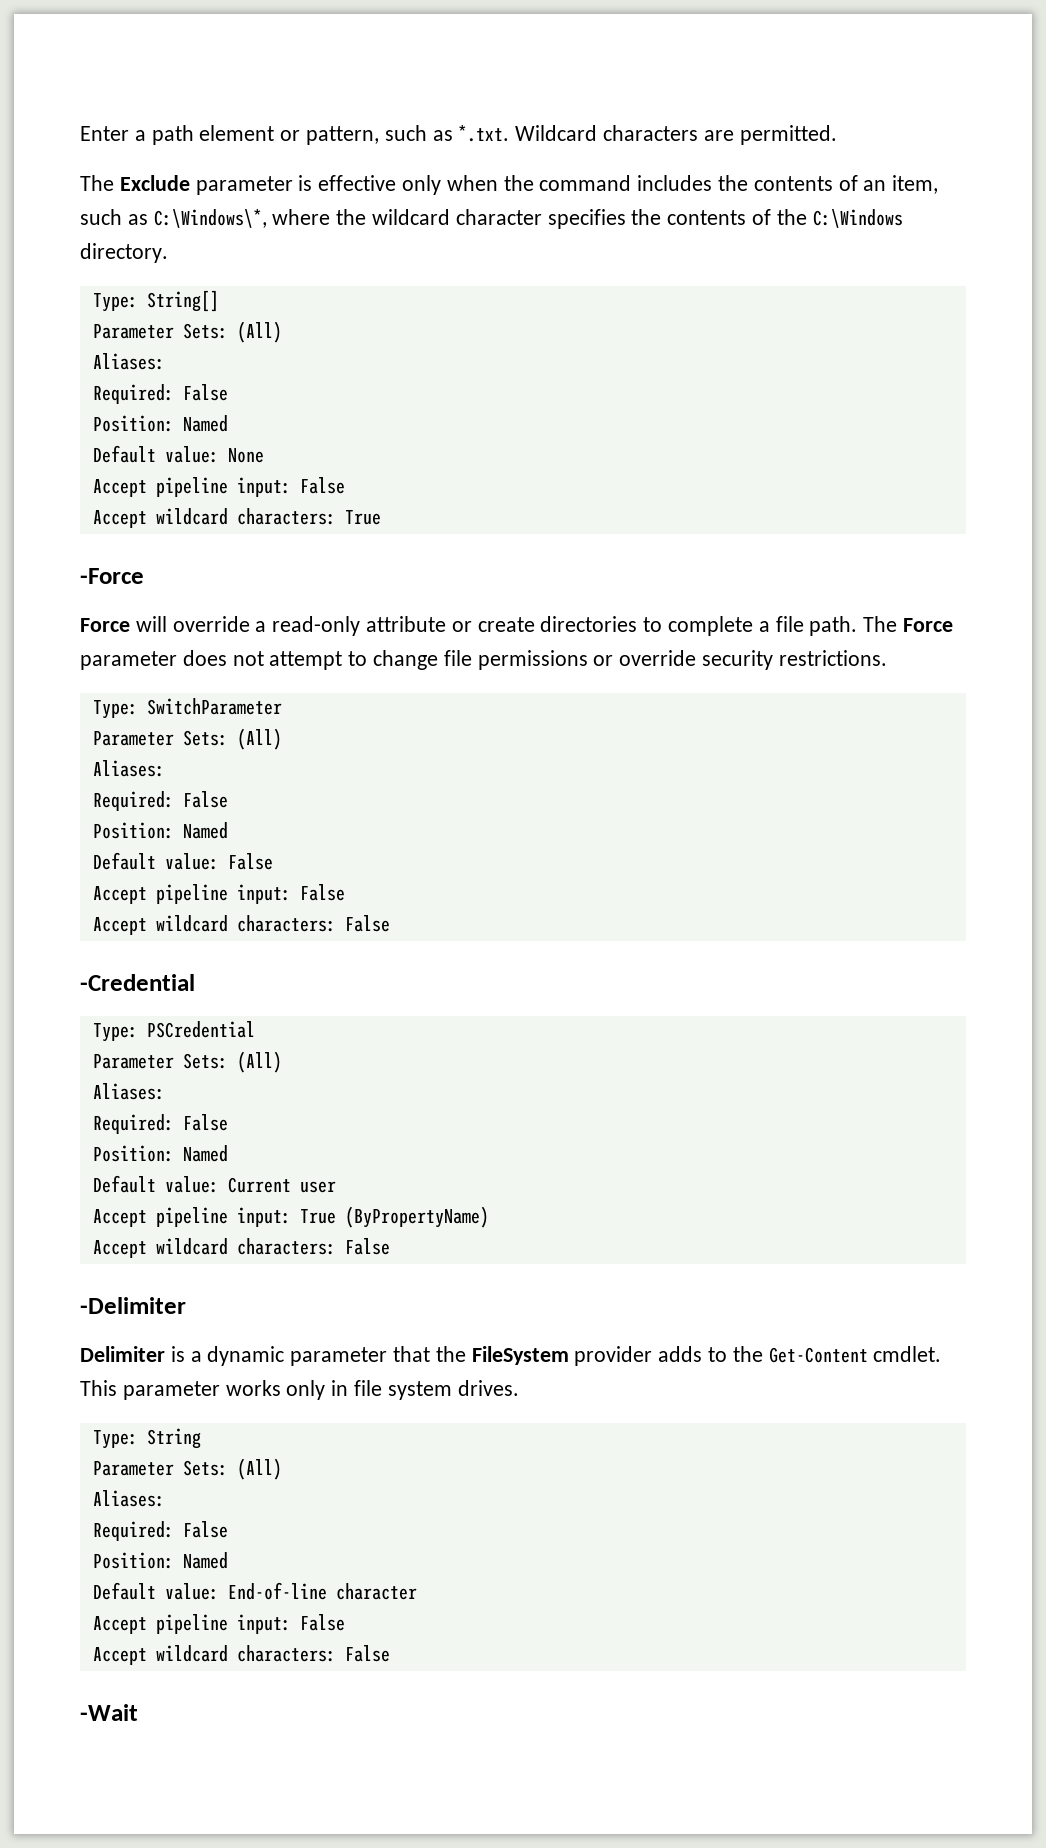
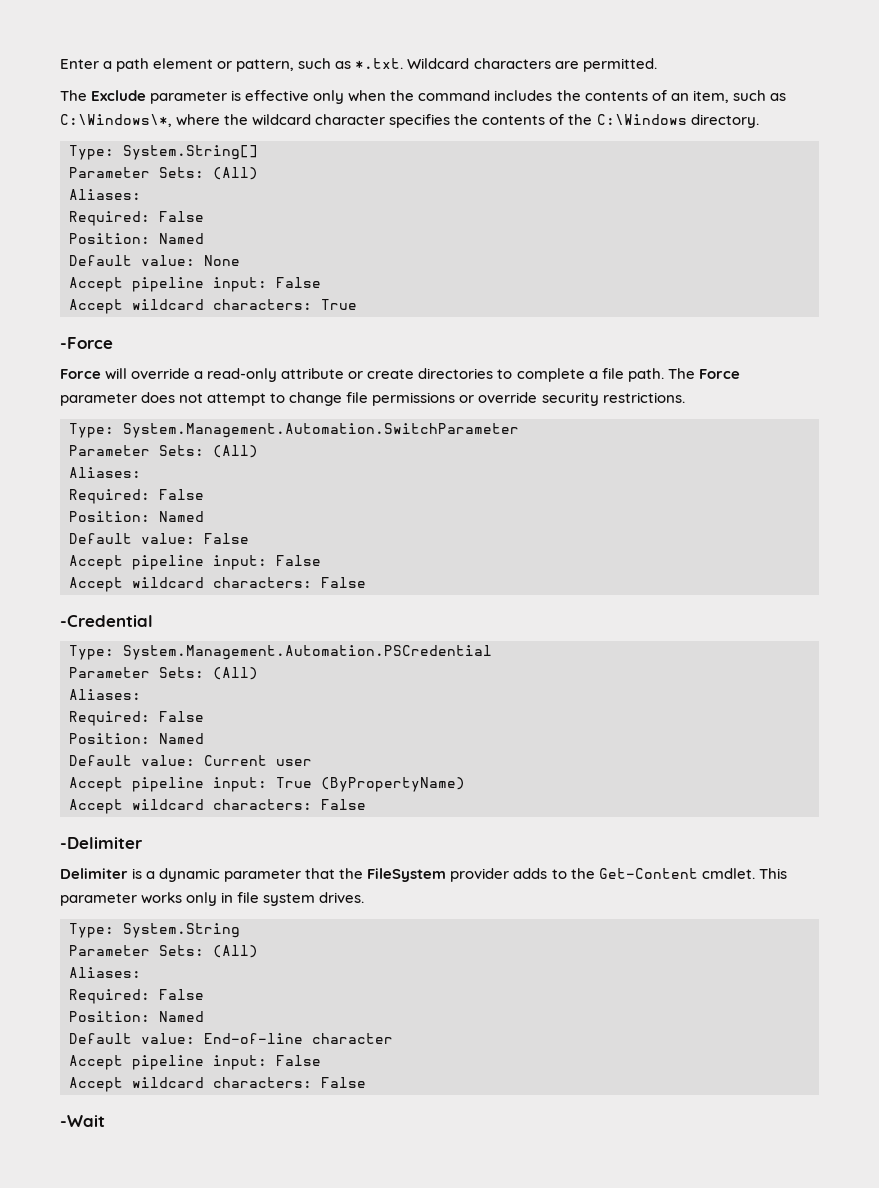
- Type: String[]
+ Type: System.String[]
- Type: SwitchParameter
+ Type: System.Management.Automation.SwitchParameter
- Type: PSCredential
+ Type: System.Management.Automation.PSCredential
- Type: String
+ Type: System.String

